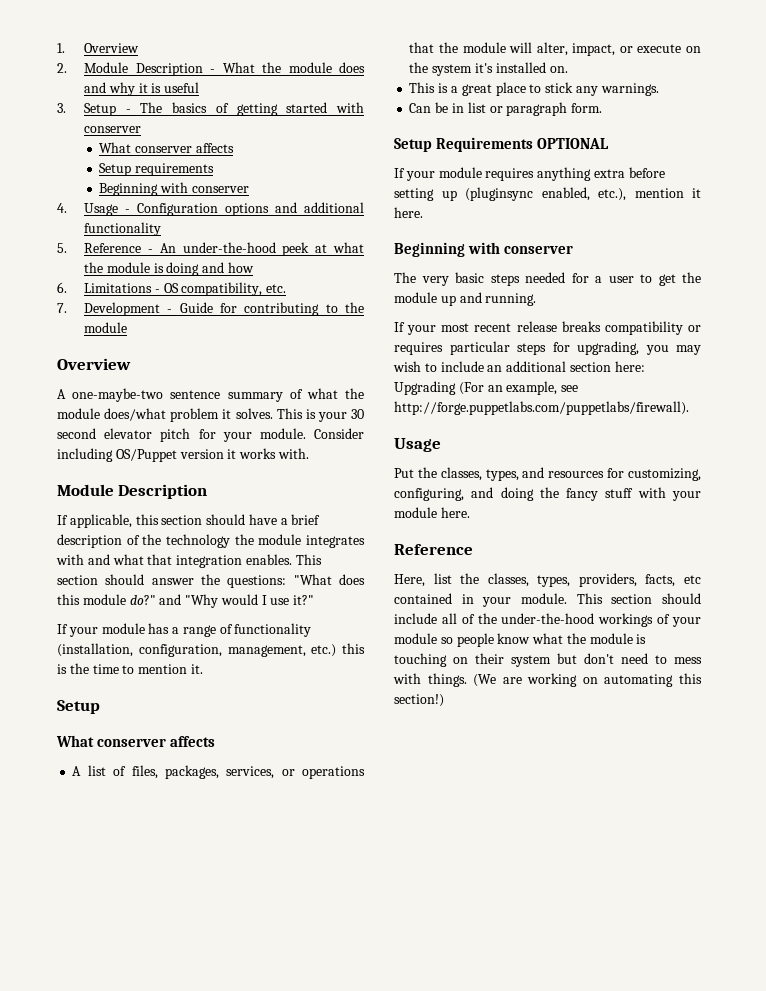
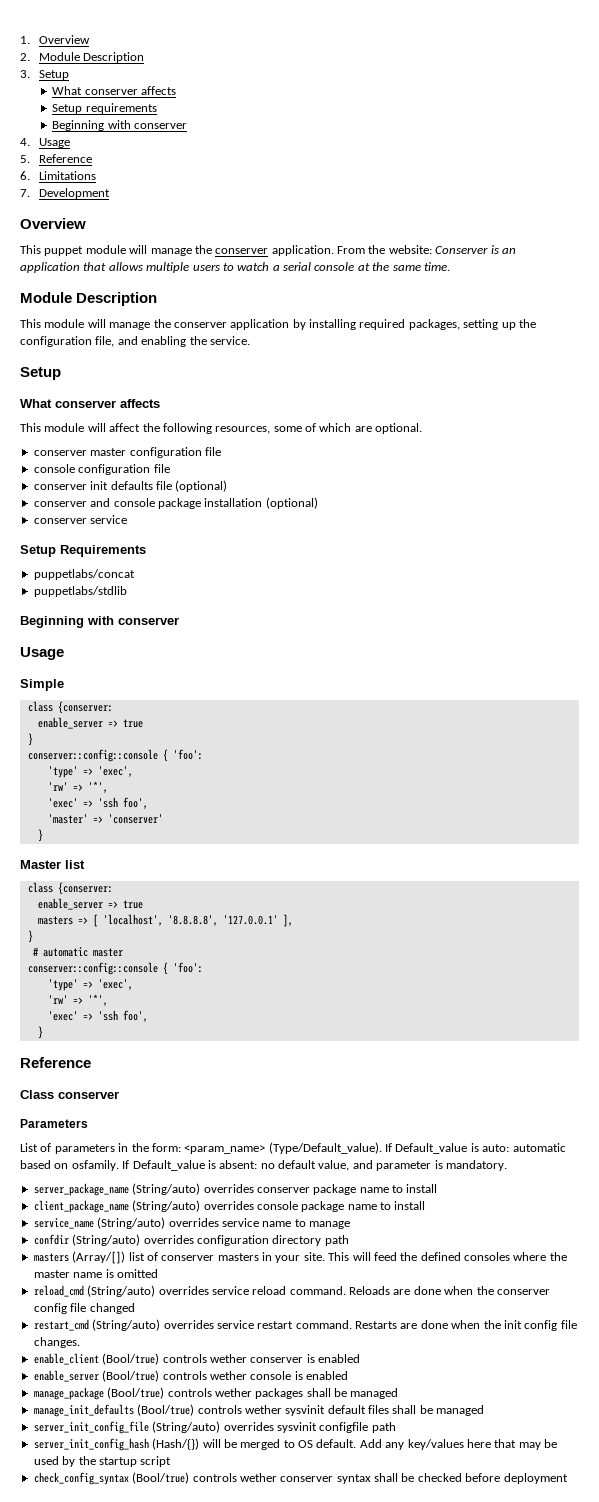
- 2. Module Description - What the module does and why it is useful
- 3. Setup - The basics of getting started with conserver
+ 2. Module Description
+ 3. Setup
- 4. Usage - Configuration options and additional functionality
- 5. Reference - An under-the-hood peek at what the module is doing and how
- 6. Limitations - OS compatibility, etc.
- 7. Development - Guide for contributing to the module
+ 4. Usage
+ 5. Reference
+ 6. Limitations
+ 7. Development
  Overview
- A one-maybe-two sentence summary of what the module does/what problem it solves. This is your 30 second elevator pitch for your module. Consider including OS/Puppet version it works with.
+ This puppet module will manage the conserver application. From the website: Conserver is an application that allows multiple users to watch a serial console at the same time.
  Module Description
- If applicable, this section should have a brief description of the technology the module integrates with and what that integration enables. This section should answer the questions: "What does this module do?" and "Why would I use it?"
- If your module has a range of functionality (installation, configuration, management, etc.) this is the time to mention it.
+ This module will manage the conserver application by installing required packages, setting up the configuration file, and enabling the service.
  Setup
  What conserver affects
- A list of files, packages, services, or operations that the module will alter, impact, or execute on the system it's installed on.
- This is a great place to stick any warnings.
- Can be in list or paragraph form.
- Setup Requirements OPTIONAL
- If your module requires anything extra before setting up (pluginsync enabled, etc.), mention it here.
+ This module will affect the following resources, some of which are optional.
+ conserver master configuration file
+ console configuration file
+ conserver init defaults file (optional)
+ conserver and console package installation (optional)
+ conserver service
+ Setup Requirements
+ puppetlabs/concat
+ puppetlabs/stdlib
  Beginning with conserver
- The very basic steps needed for a user to get the module up and running.
- If your most recent release breaks compatibility or requires particular steps for upgrading, you may wish to include an additional section here: Upgrading (For an example, see http://forge.puppetlabs.com/puppetlabs/firewall).
  Usage
- Put the classes, types, and resources for customizing, configuring, and doing the fancy stuff with your module here.
+ Simple
+ class {conserver:
+ enable_server => true
+ }
+ conserver::config::console { 'foo':
+ 'type' => 'exec',
+ 'rw' => '*',
+ 'exec' => 'ssh foo',
+ 'master' => 'conserver'
+ }
+ Master list
+ class {conserver:
+ enable_server => true
+ masters => [ 'localhost', '8.8.8.8', '127.0.0.1' ],
+ }
+ # automatic master
+ conserver::config::console { 'foo':
+ 'type' => 'exec',
+ 'rw' => '*',
+ 'exec' => 'ssh foo',
+ }
  Reference
- Here, list the classes, types, providers, facts, etc contained in your module. This section should include all of the under-the-hood workings of your module so people know what the module is touching on their system but don't need to mess with things. (We are working on automating this section!)
+ Class conserver
+ Parameters
+ List of parameters in the form: <param_name> (Type/Default_value). If Default_value is auto: automatic based on osfamily. If Default_value is absent: no default value, and parameter is mandatory.
+ server_package_name (String/auto) overrides conserver package name to install
+ client_package_name (String/auto) overrides console package name to install
+ service_name (String/auto) overrides service name to manage
+ confdir (String/auto) overrides configuration directory path
+ masters (Array/[]) list of conserver masters in your site. This will feed the defined consoles where the master name is omitted
+ reload_cmd (String/auto) overrides service reload command. Reloads are done when the conserver config file changed
+ restart_cmd (String/auto) overrides service restart command. Restarts are done when the init config file changes.
+ enable_client (Bool/true) controls wether conserver is enabled
+ enable_server (Bool/true) controls wether console is enabled
+ manage_package (Bool/true) controls wether packages shall be managed
+ manage_init_defaults (Bool/true) controls wether sysvinit default files shall be managed
+ server_init_config_file (String/auto) overrides sysvinit configfile path
+ server_init_config_hash (Hash/{}) will be merged to OS default. Add any key/values here that may be used by the startup script
+ check_config_syntax (Bool/true) controls wether conserver syntax shall be checked before deployment

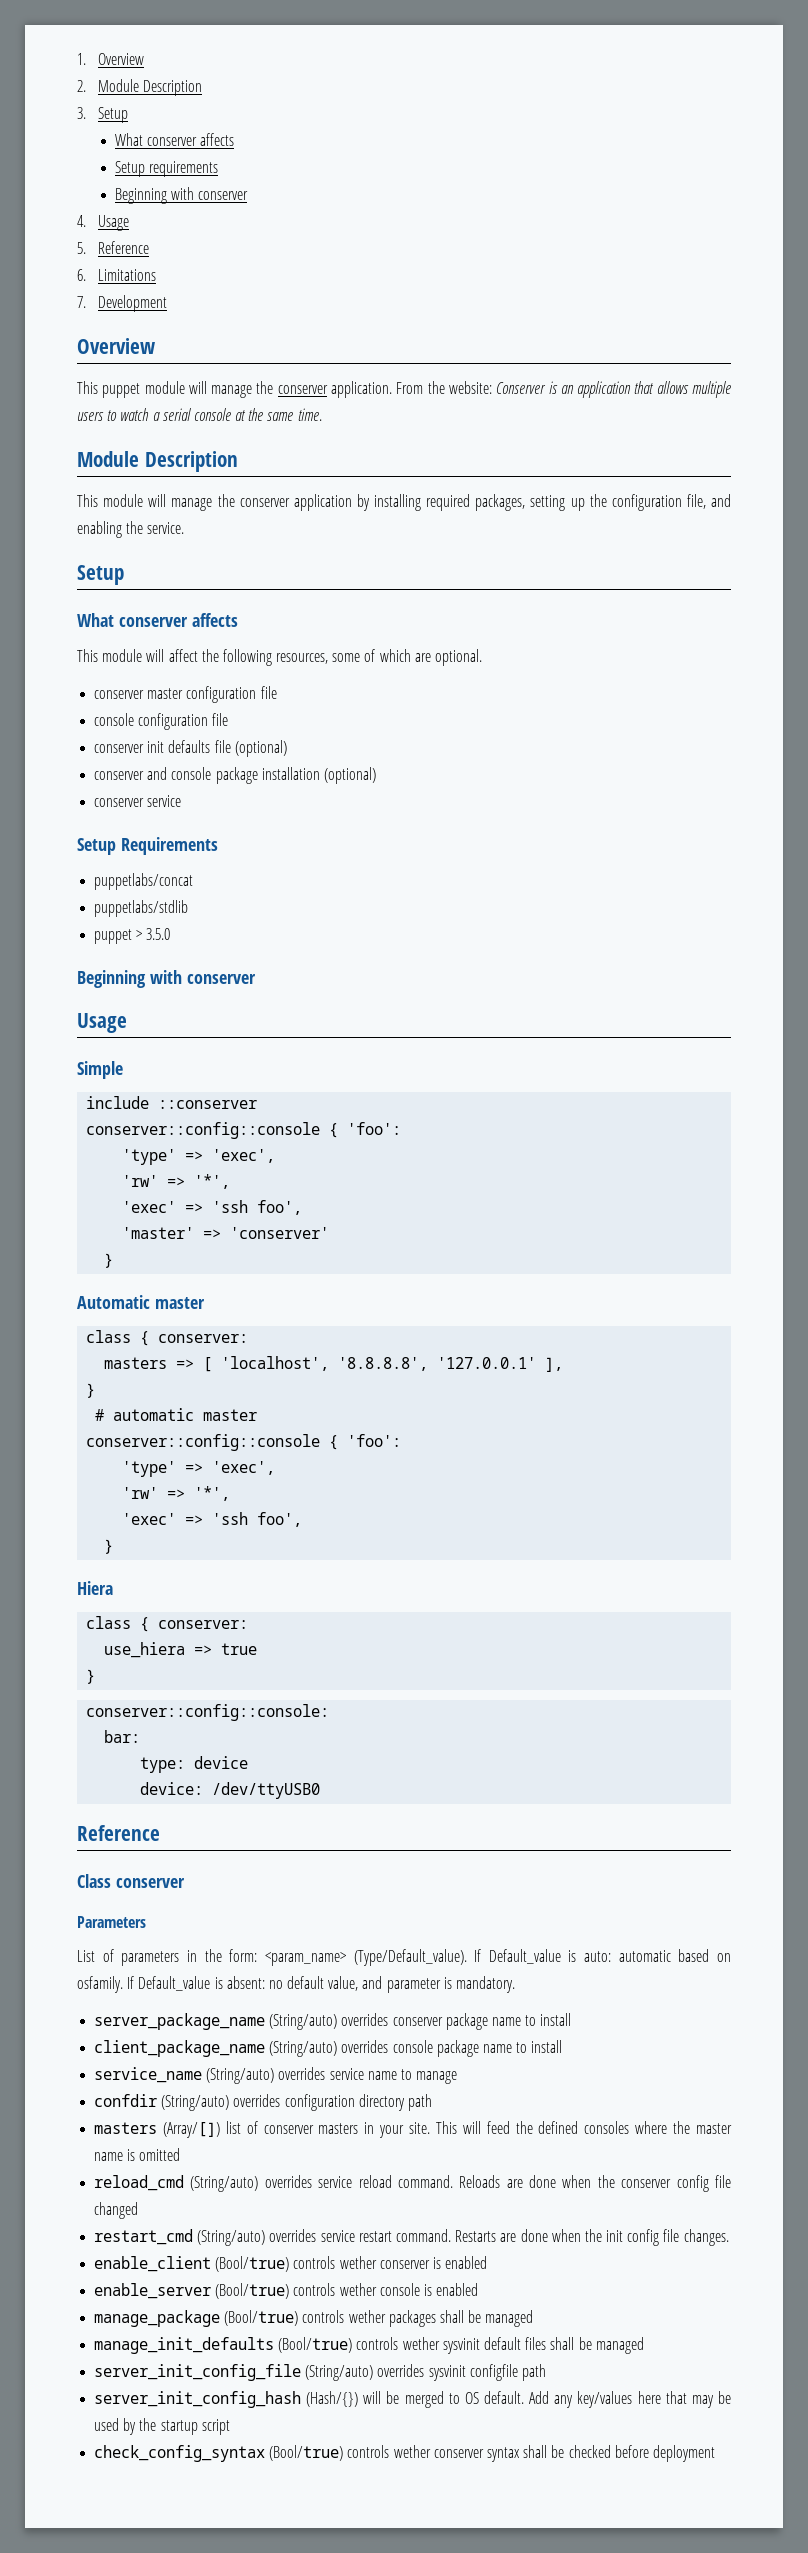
+ puppet > 3.5.0
  Simple
- class {conserver:
- enable_server => true
- }
+ include ::conserver
- Master list
- class {conserver:
- enable_server => true
+ Automatic master
+ class { conserver:
+ Hiera
+ class { conserver:
+ use_hiera => true
+ }
+ conserver::config::console:
+ bar:
+ type: device
+ device: /dev/ttyUSB0

